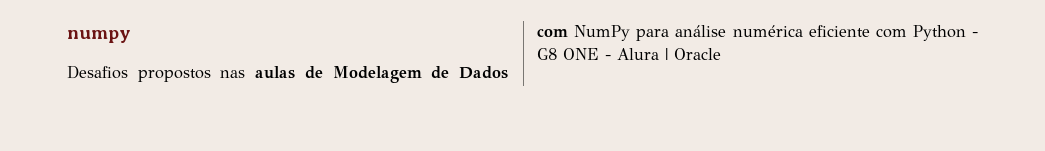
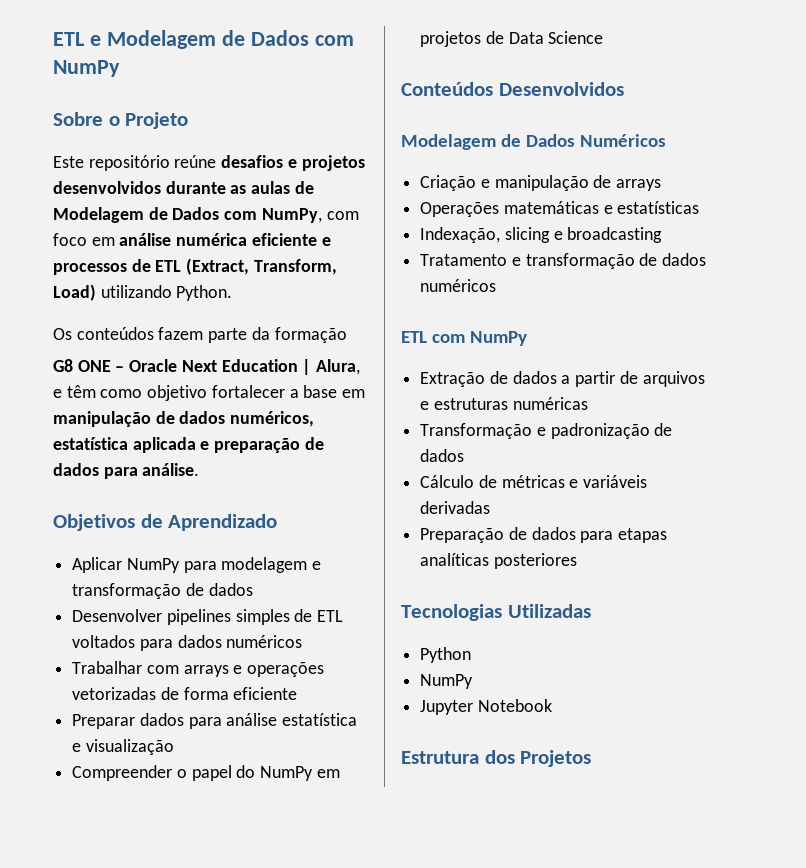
- numpy
- Desafios propostos nas aulas de Modelagem de Dados com NumPy para análise numérica eficiente com Python - G8 ONE - Alura | Oracle
+ ETL e Modelagem de Dados com NumPy
+ Sobre o Projeto
+ Este repositório reúne desafios e projetos desenvolvidos durante as aulas de Modelagem de Dados com NumPy, com foco em análise numérica eficiente e processos de ETL (Extract, Transform, Load) utilizando Python.
+ Os conteúdos fazem parte da formação
+ G8 ONE – Oracle Next Education | Alura, e têm como objetivo fortalecer a base em manipulação de dados numéricos, estatística aplicada e preparação de dados para análise.
+ Objetivos de Aprendizado
+ Aplicar NumPy para modelagem e transformação de dados
+ Desenvolver pipelines simples de ETL voltados para dados numéricos
+ Trabalhar com arrays e operações vetorizadas de forma eficiente
+ Preparar dados para análise estatística e visualização
+ Compreender o papel do NumPy em projetos de Data Science
+ Conteúdos Desenvolvidos
+ Modelagem de Dados Numéricos
+ Criação e manipulação de arrays
+ Operações matemáticas e estatísticas
+ Indexação, slicing e broadcasting
+ Tratamento e transformação de dados numéricos
+ ETL com NumPy
+ Extração de dados a partir de arquivos e estruturas numéricas
+ Transformação e padronização de dados
+ Cálculo de métricas e variáveis derivadas
+ Preparação de dados para etapas analíticas posteriores
+ Tecnologias Utilizadas
+ Python
+ NumPy
+ Jupyter Notebook
+ Estrutura dos Projetos

